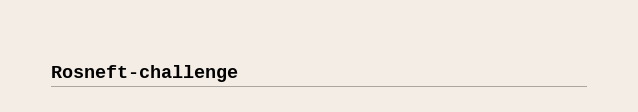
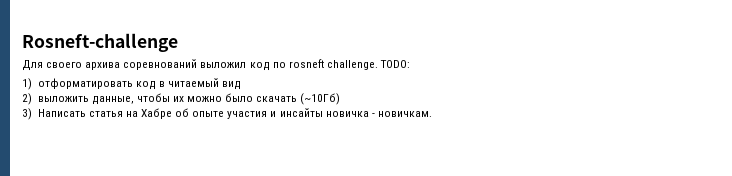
+ Для своего архива соревнований выложил код по rosneft challenge. TODO:
+ 1) отформатировать код в читаемый вид
+ 2) выложить данные, чтобы их можно было скачать (~10Гб)
+ 3) Написать статья на Хабре об опыте участия и инсайты новичка - новичкам.

